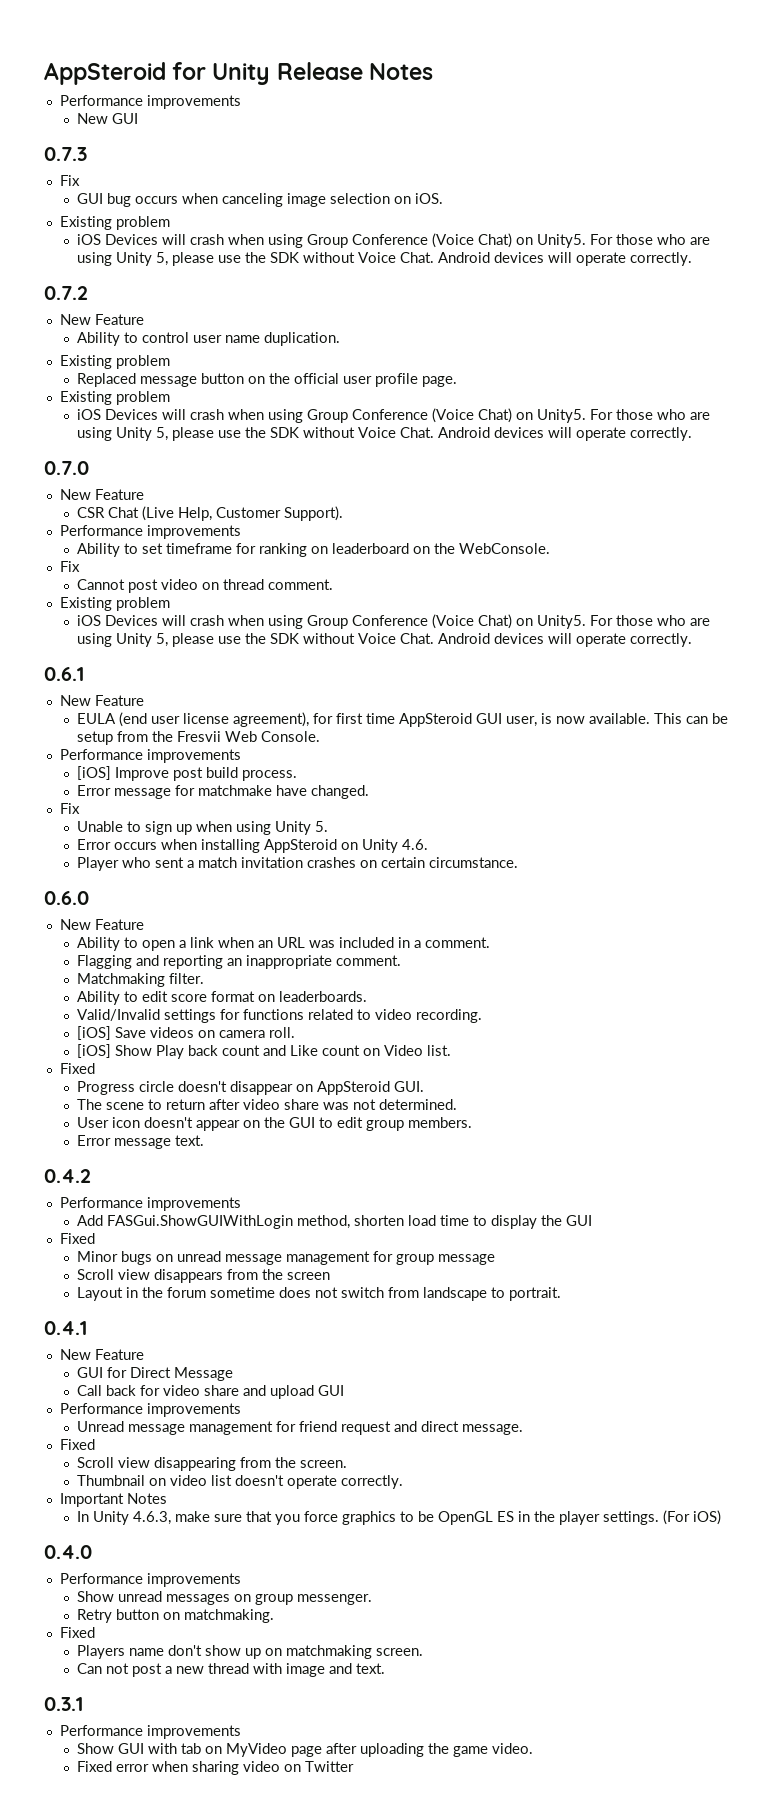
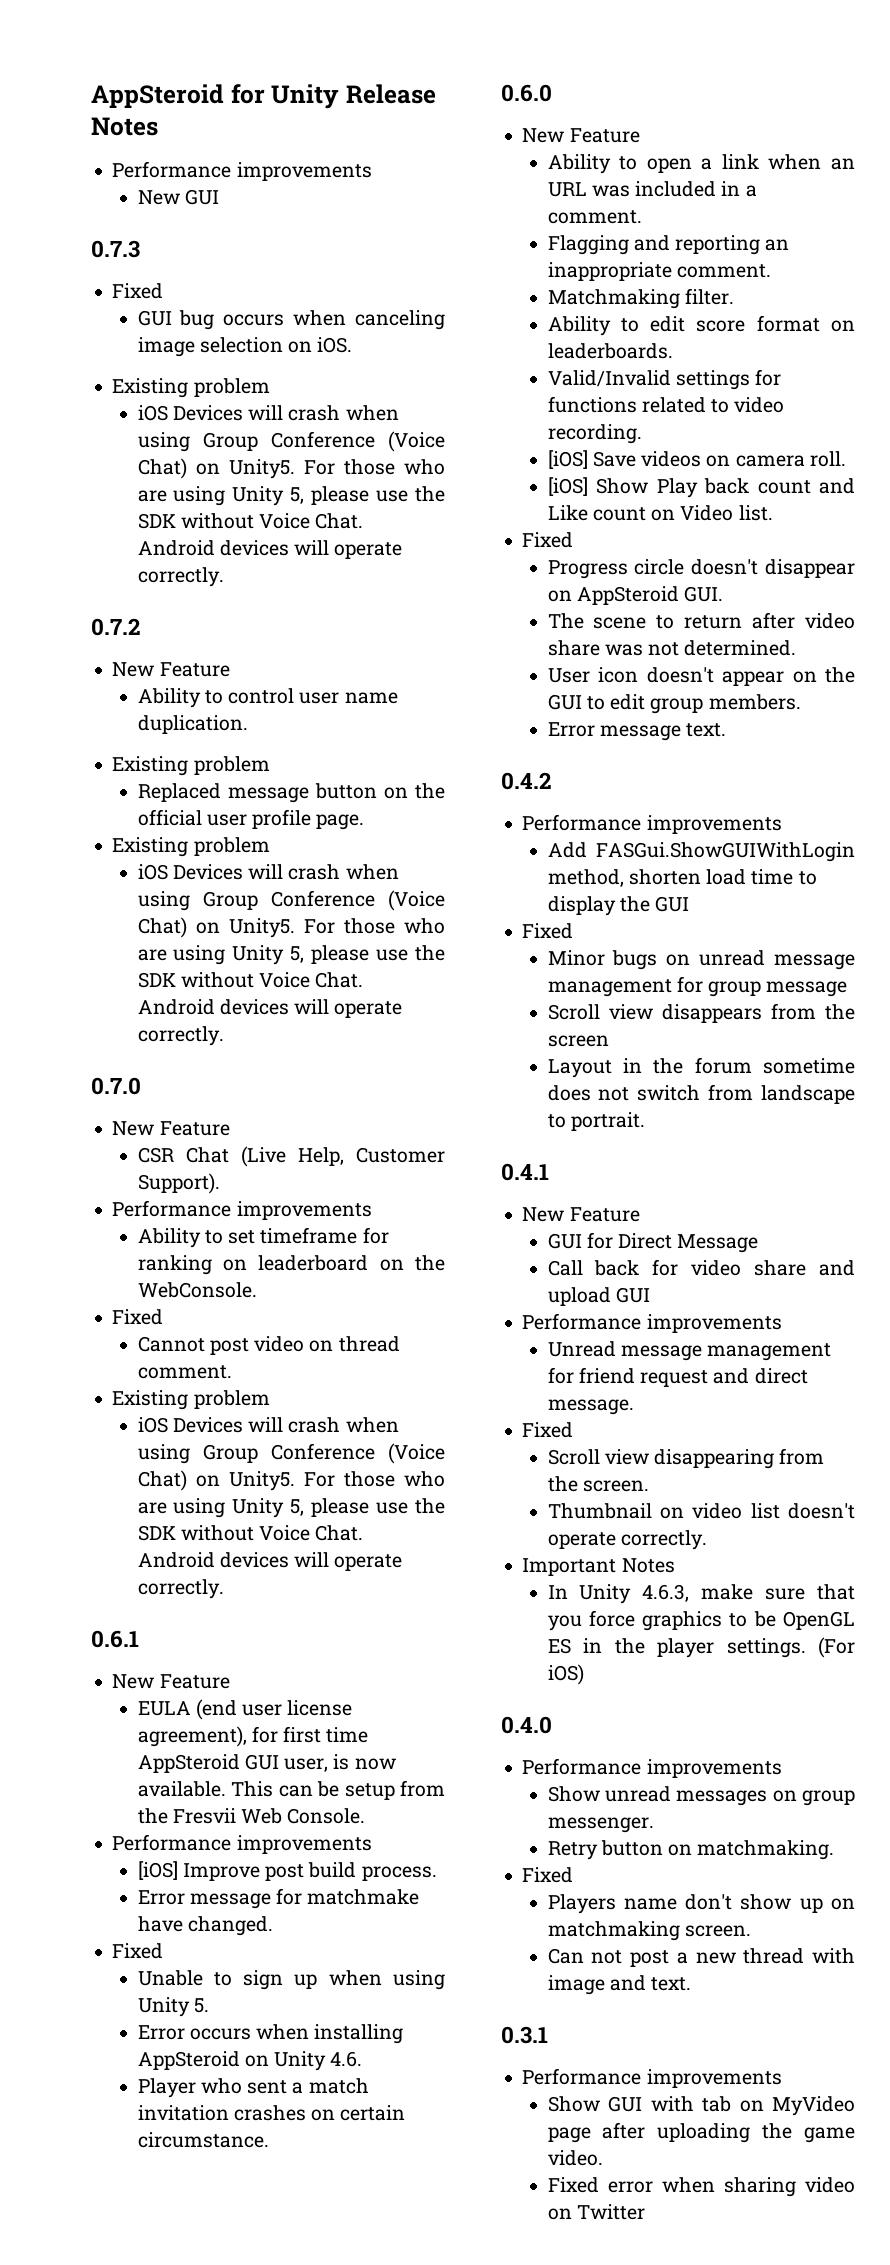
  0.7.3
- Fix
+ Fixed
  Ability to set timeframe for ranking on leaderboard on the WebConsole.
- Fix
+ Fixed
  Error message for matchmake have changed.
- Fix
+ Fixed

